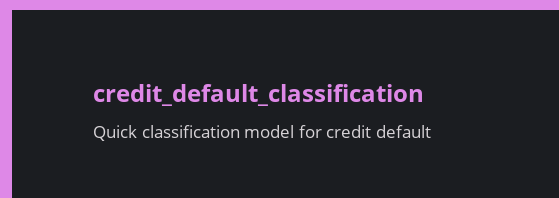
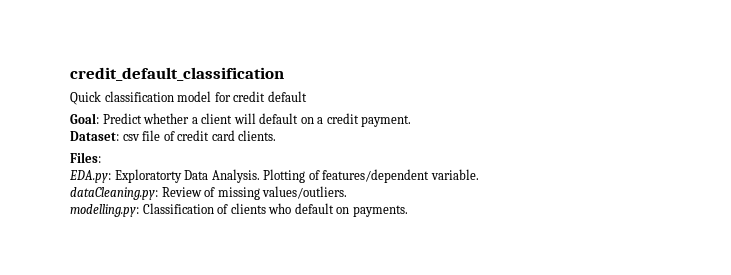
+ Goal: Predict whether a client will default on a credit payment.
+ Dataset: csv file of credit card clients.
+ Files:
+ EDA.py: Exploratorty Data Analysis. Plotting of features/dependent variable.
+ dataCleaning.py: Review of missing values/outliers.
+ modelling.py: Classification of clients who default on payments.

